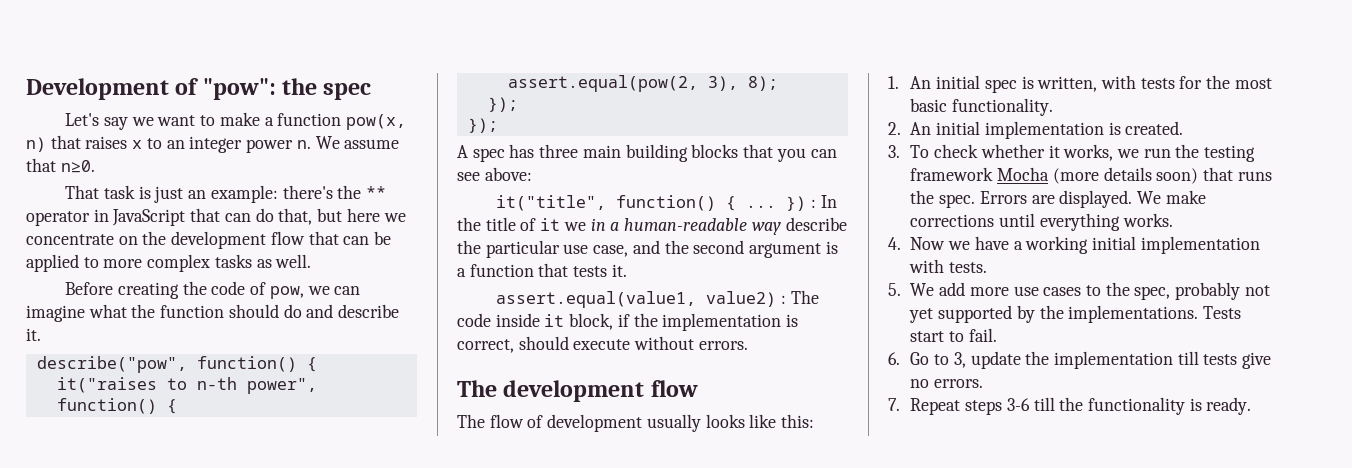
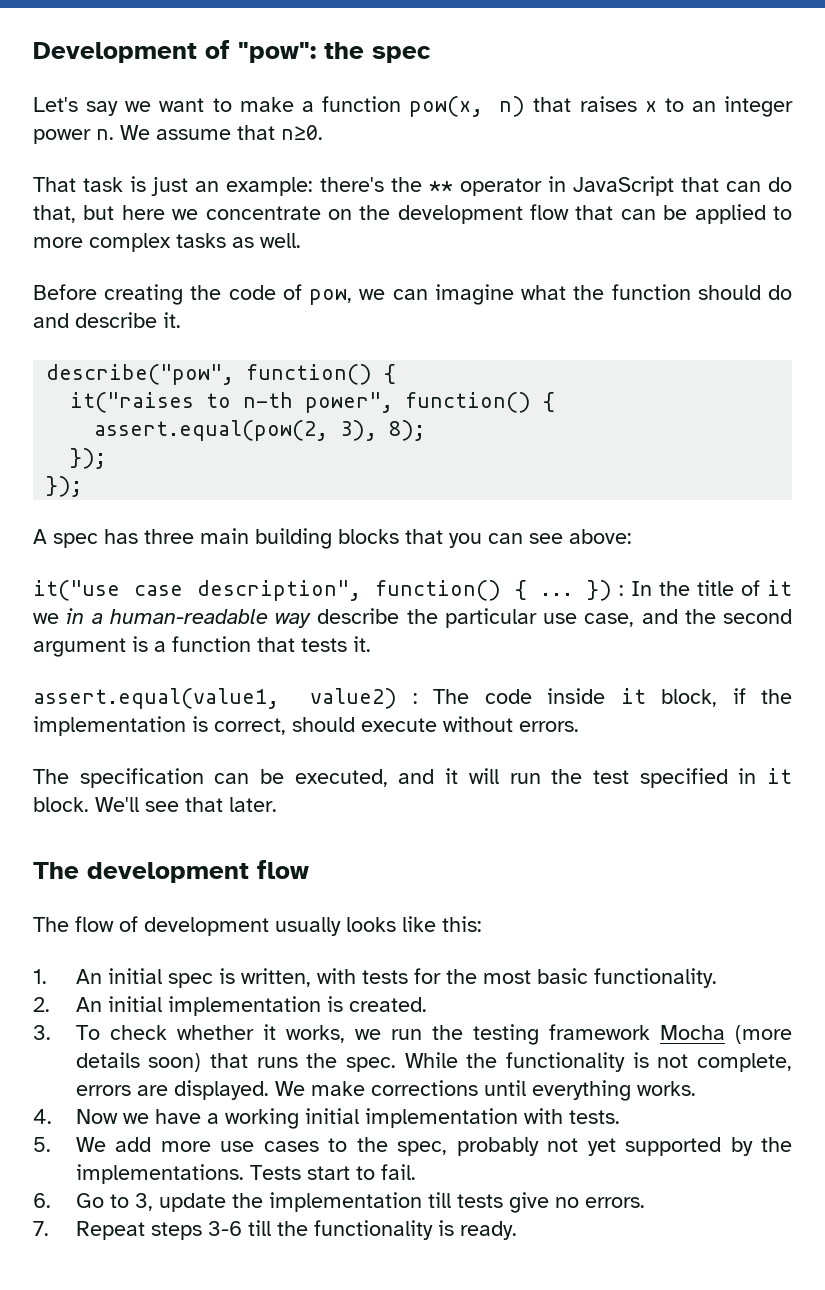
- it("title", function() { ...
+ it("use case description", function() { ...
+ The specification can be executed, and it will run the test specified in it block. We'll see that later.
- Errors are displayed.
+ While the functionality is not complete, errors are displayed.

